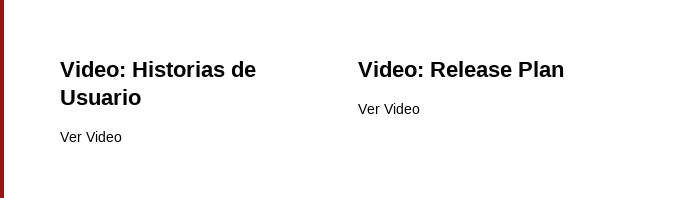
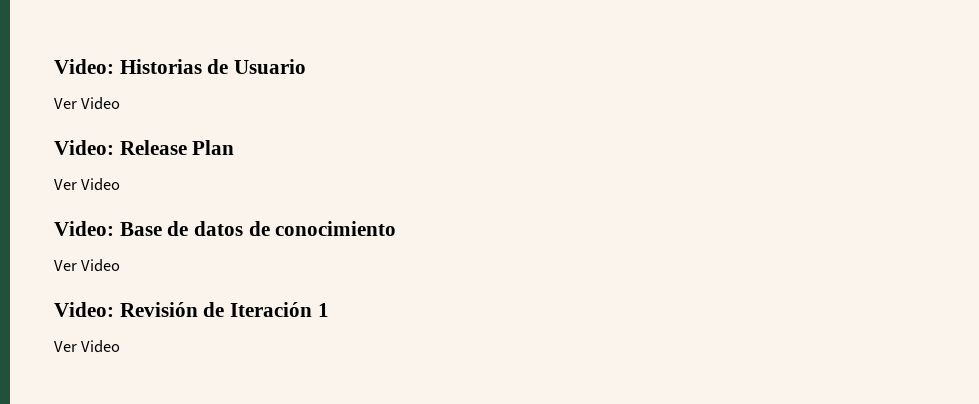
+ Video: Base de datos de conocimiento
+ Ver Video
+ Video: Revisión de Iteración 1
+ Ver Video

